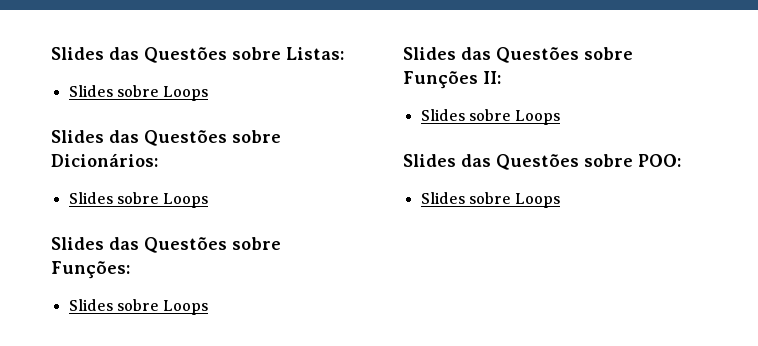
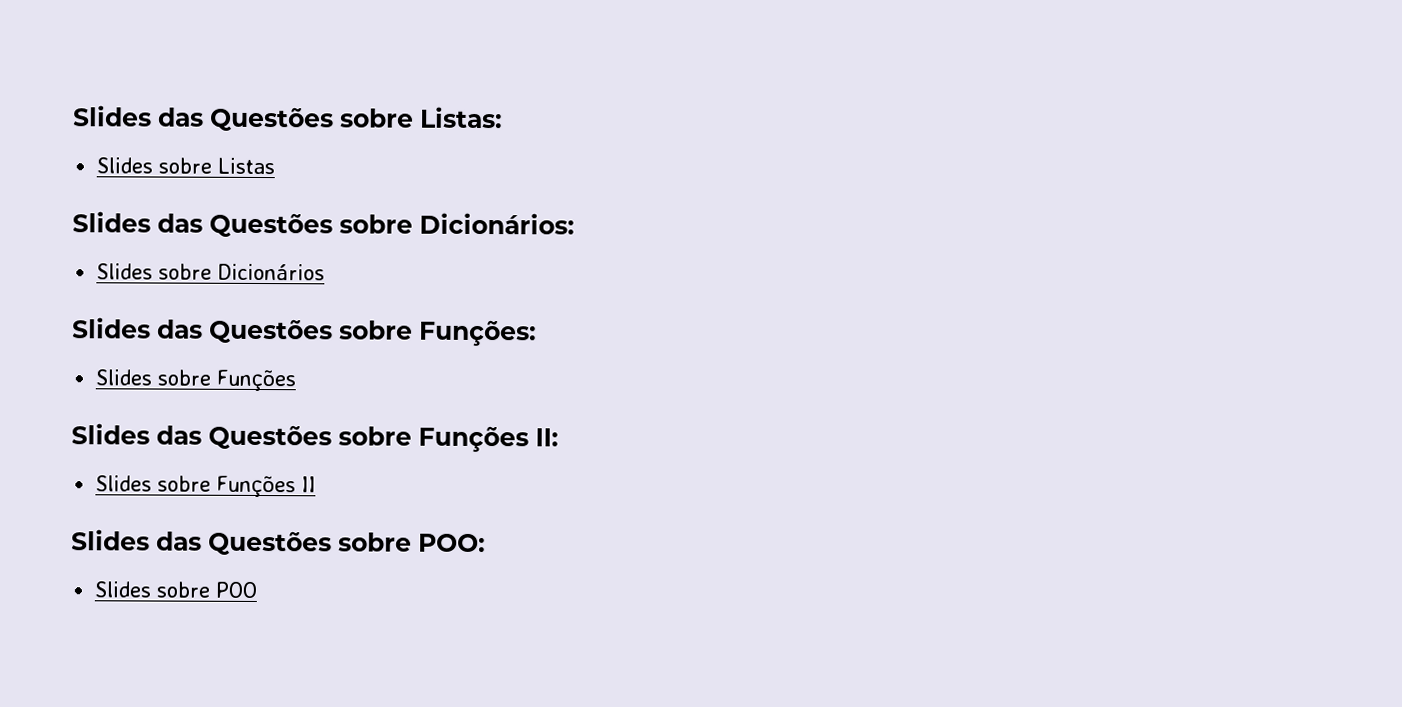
  Slides das Questões sobre Listas:
- Slides sobre Loops
+ Slides sobre Listas
  Slides das Questões sobre Dicionários:
- Slides sobre Loops
+ Slides sobre Dicionários
  Slides das Questões sobre Funções:
- Slides sobre Loops
+ Slides sobre Funções
  Slides das Questões sobre Funções II:
- Slides sobre Loops
+ Slides sobre Funções II
  Slides das Questões sobre POO:
- Slides sobre Loops
+ Slides sobre POO

